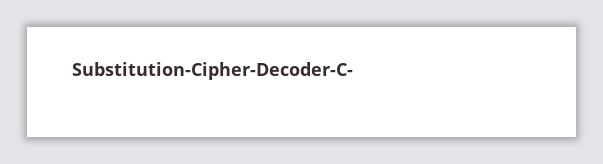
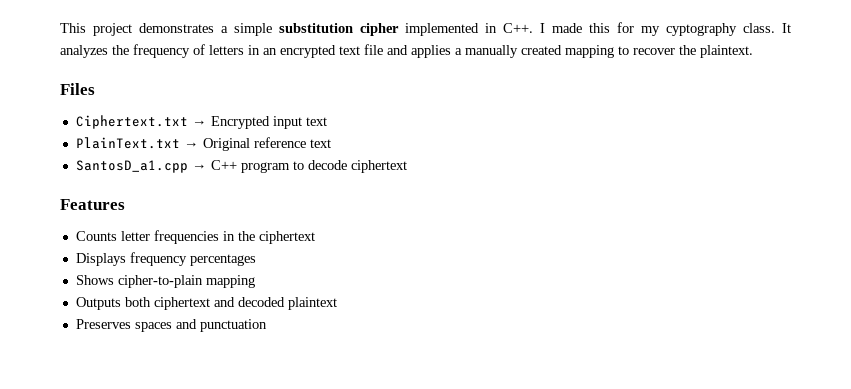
- Substitution-Cipher-Decoder-C-
+ This project demonstrates a simple substitution cipher implemented in C++. I made this for my cyptography class. It analyzes the frequency of letters in an encrypted text file and applies a manually created mapping to recover the plaintext.
+ Files
+ Ciphertext.txt → Encrypted input text
+ PlainText.txt → Original reference text
+ SantosD_a1.cpp → C++ program to decode ciphertext
+ Features
+ Counts letter frequencies in the ciphertext
+ Displays frequency percentages
+ Shows cipher-to-plain mapping
+ Outputs both ciphertext and decoded plaintext
+ Preserves spaces and punctuation

